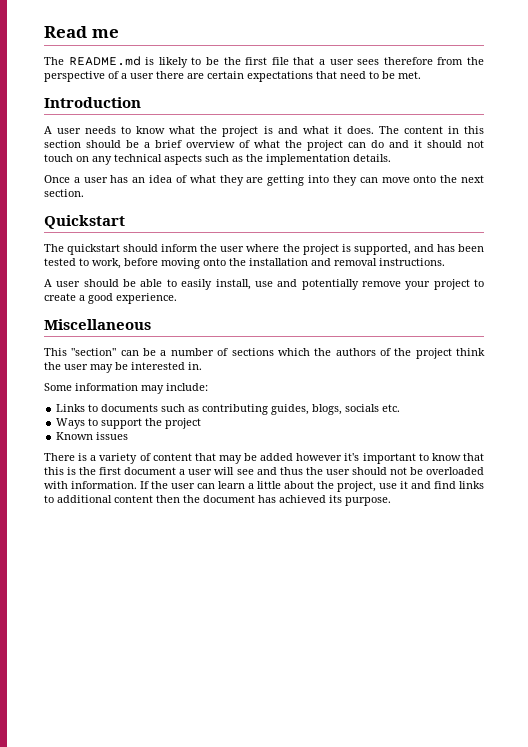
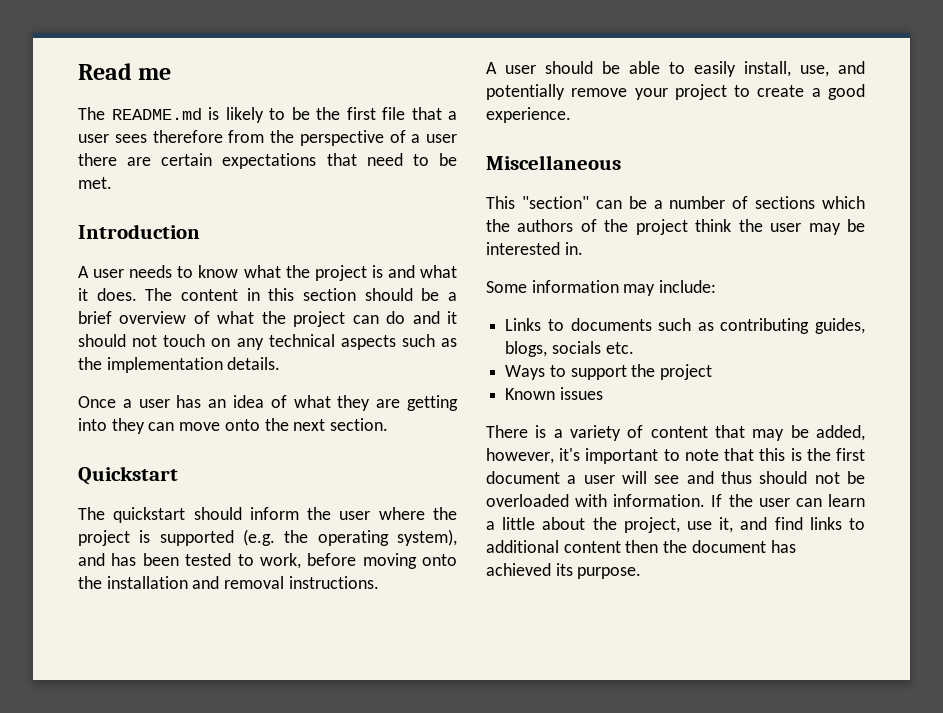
- The quickstart should inform the user where the project is supported, and has been tested to work, before moving onto the installation and removal instructions.
+ The quickstart should inform the user where the project is supported (e.g. the operating system), and has been tested to work, before moving onto the installation and removal instructions.
- A user should be able to easily install, use and potentially remove your project to create a good experience.
+ A user should be able to easily install, use, and potentially remove your project to create a good experience.
- There is a variety of content that may be added however it's important to know that this is the first document a user will see and thus the user should not be overloaded with information.
+ There is a variety of content that may be added, however, it's important to note that this is the first document a user will see and thus should not be overloaded with information.
- If the user can learn a little about the project, use it and find links to additional content then the document has achieved its purpose.
+ If the user can learn a little about the project, use it, and find links to additional content then the document has achieved its purpose.

